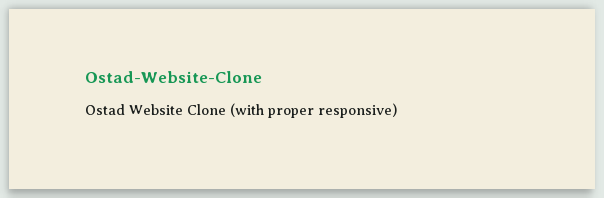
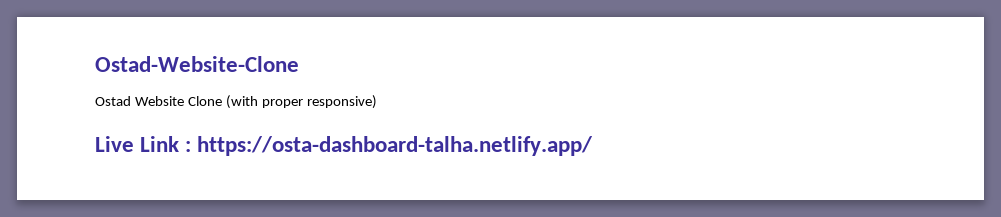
+ Live Link : https://osta-dashboard-talha.netlify.app/

